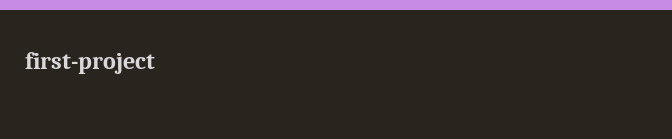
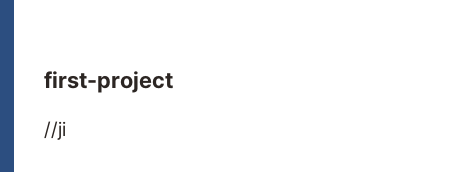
+ //ji

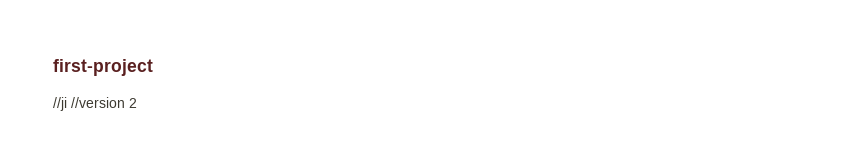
- //ji
+ //ji //version 2

